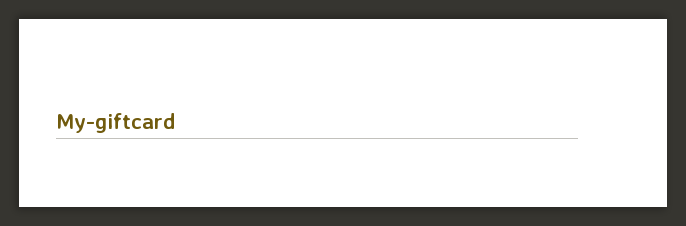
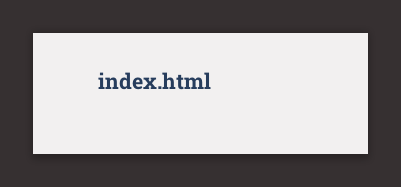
- My-giftcard
+ index.html

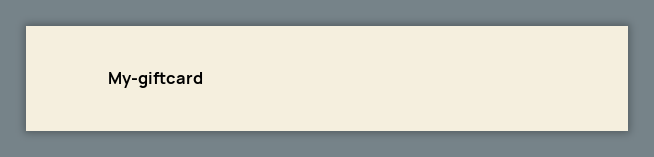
- index.html
+ My-giftcard

